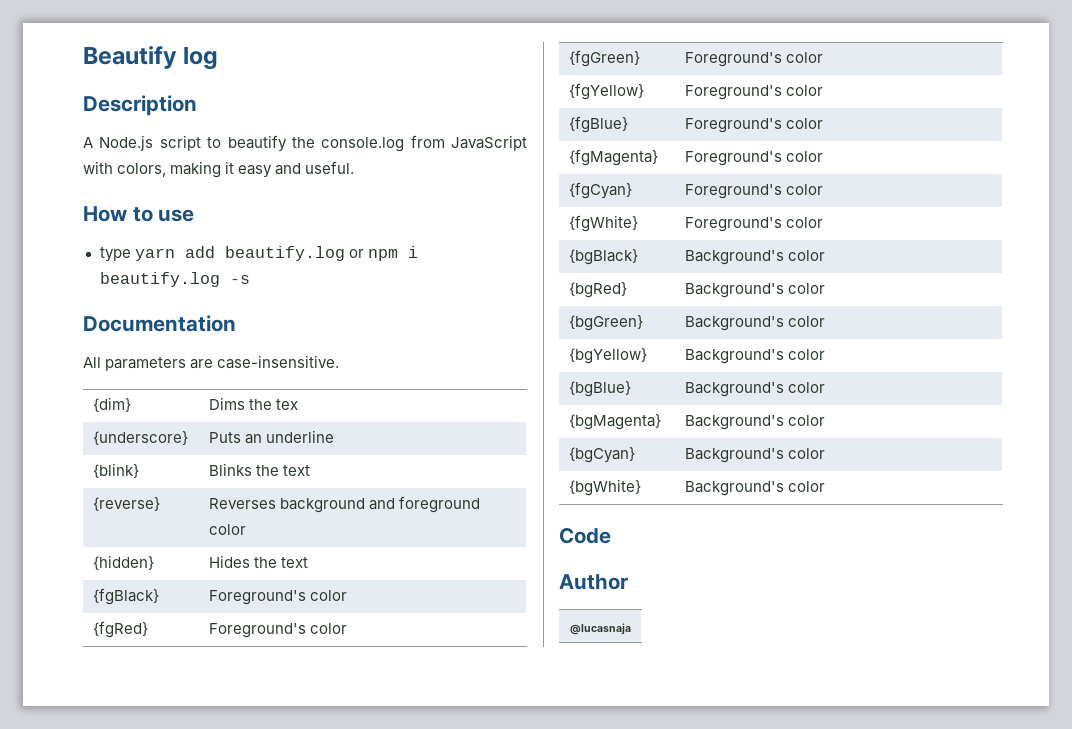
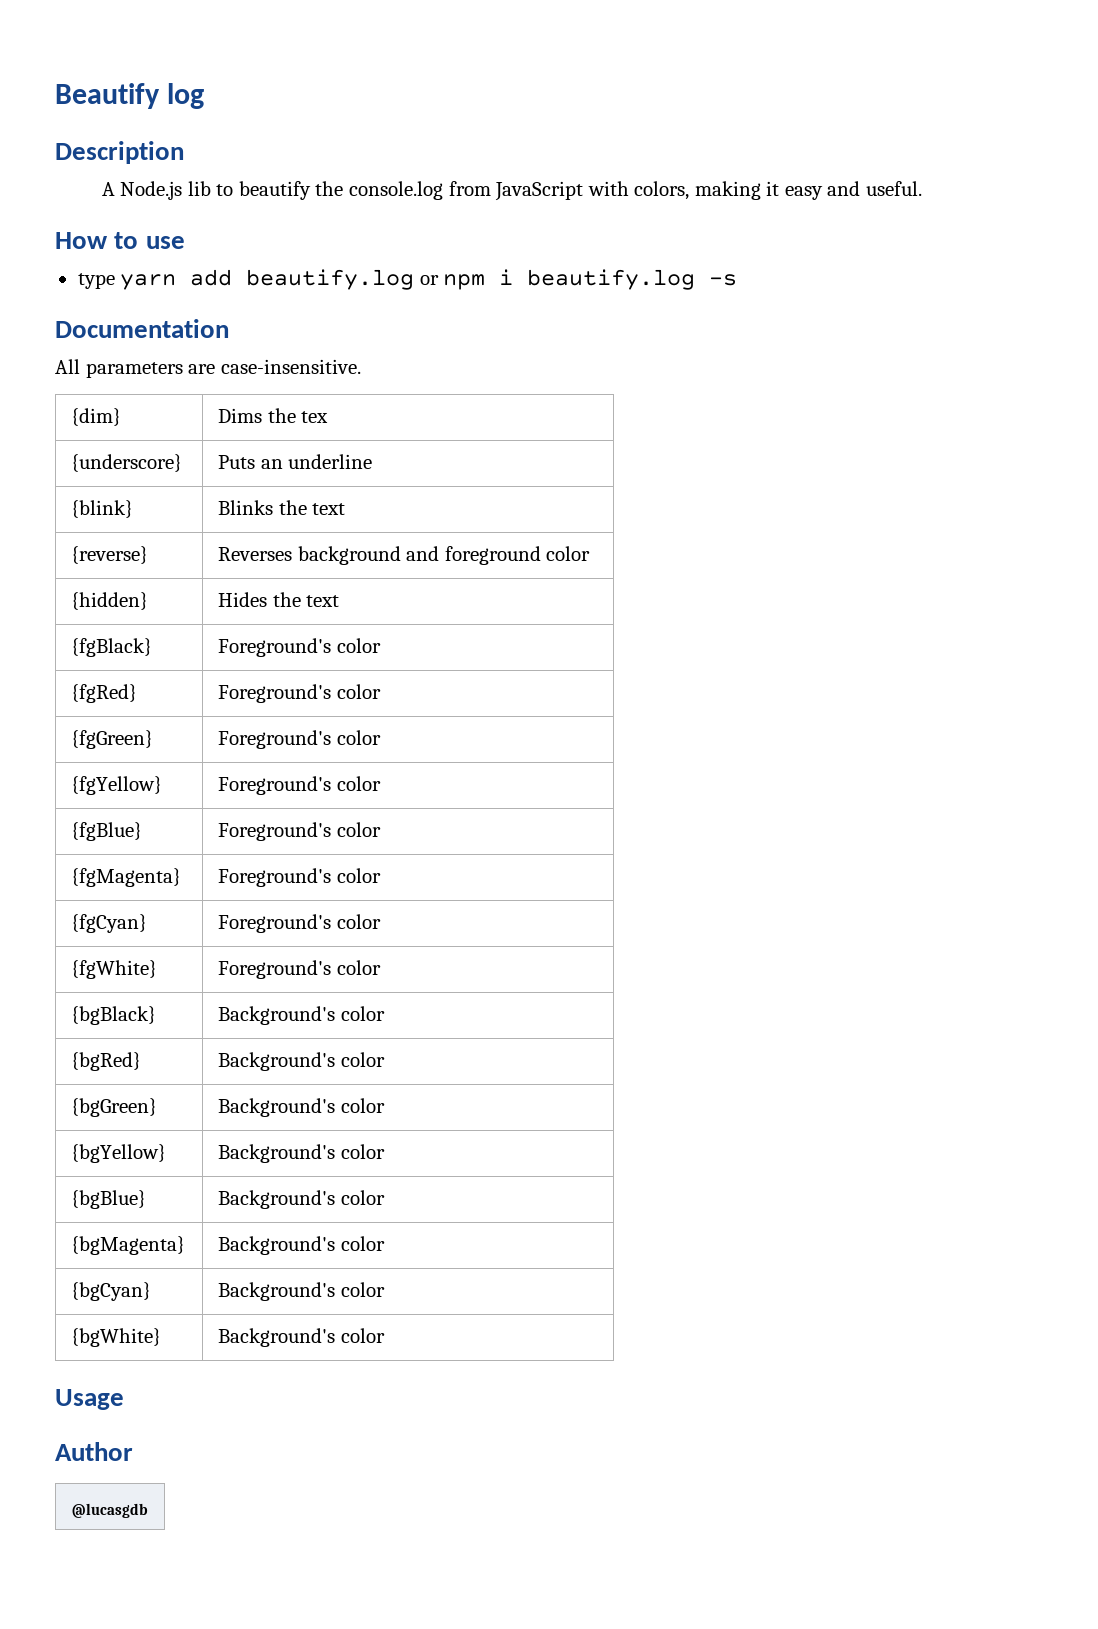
- A Node.js script to beautify the console.log from JavaScript with colors, making it easy and useful.
+ A Node.js lib to beautify the console.log from JavaScript with colors, making it easy and useful.
- Code
+ Usage
- @lucasnaja
+ @lucasgdb

